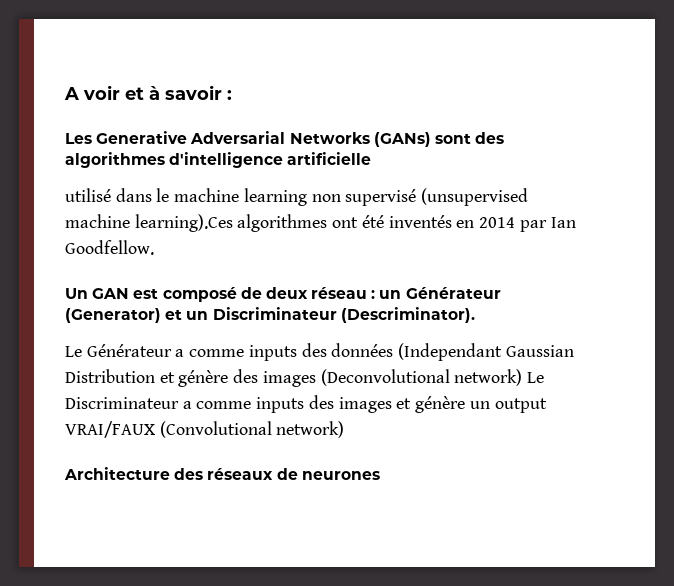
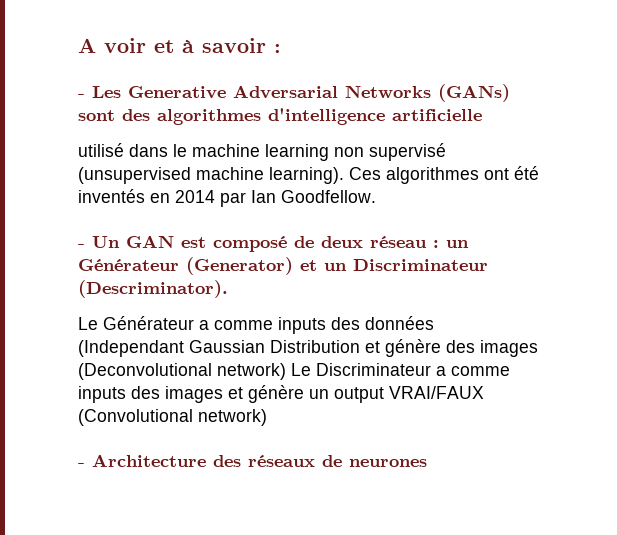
- Les Generative Adversarial Networks (GANs) sont des algorithmes d'intelligence artificielle
+ - Les Generative Adversarial Networks (GANs) sont des algorithmes d'intelligence artificielle
- utilisé dans le machine learning non supervisé (unsupervised machine learning).Ces algorithmes ont été inventés en 2014 par Ian Goodfellow.
+ utilisé dans le machine learning non supervisé (unsupervised machine learning). Ces algorithmes ont été inventés en 2014 par Ian Goodfellow.
- Un GAN est composé de deux réseau : un Générateur (Generator) et un Discriminateur (Descriminator).
+ - Un GAN est composé de deux réseau : un Générateur (Generator) et un Discriminateur (Descriminator).
- Architecture des réseaux de neurones
+ - Architecture des réseaux de neurones

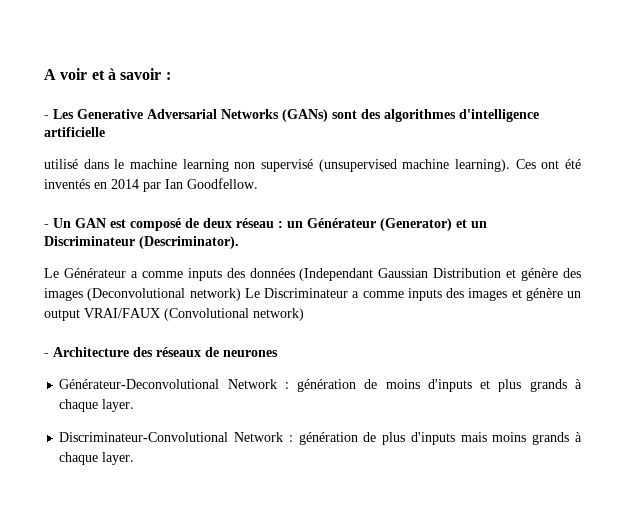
- Ces algorithmes ont été inventés en 2014 par Ian Goodfellow.
+ Ces ont été inventés en 2014 par Ian Goodfellow.
+ Générateur-Deconvolutional Network : génération de moins d'inputs et plus grands à chaque layer.
+ Discriminateur-Convolutional Network : génération de plus d'inputs mais moins grands à chaque layer.

